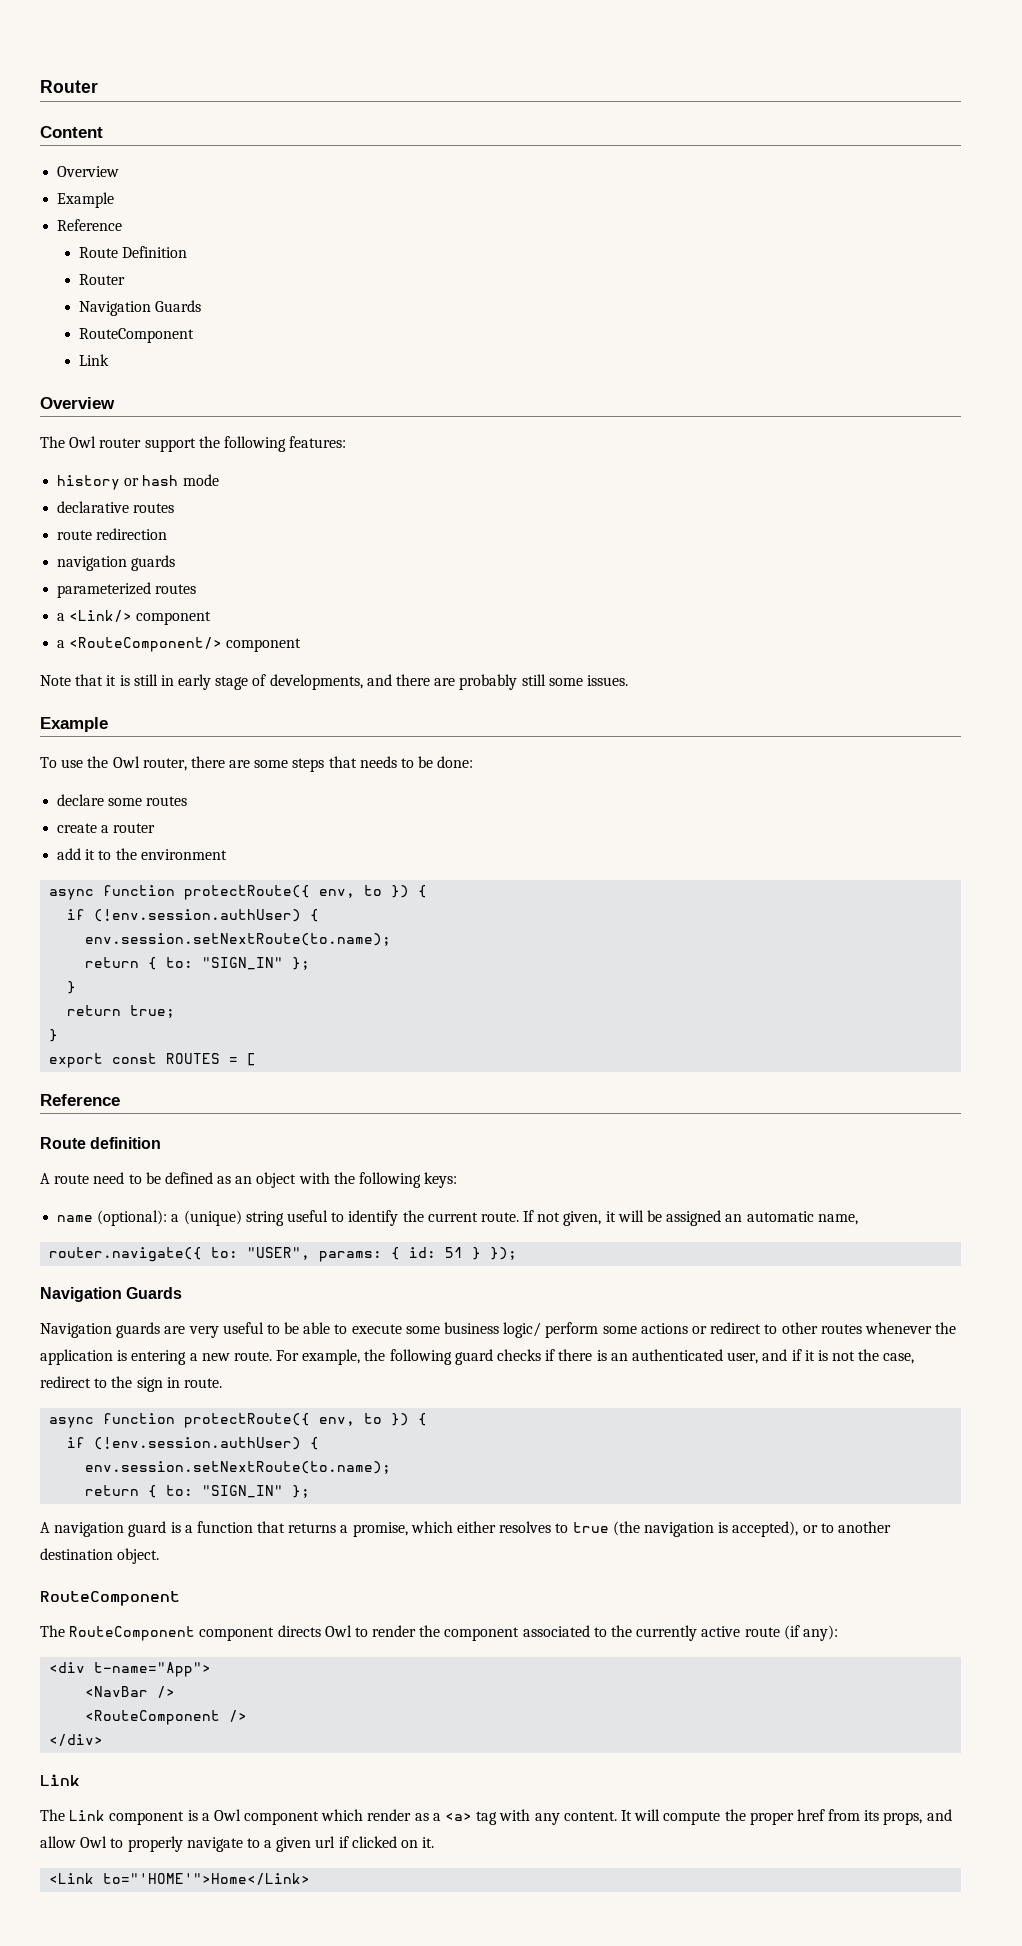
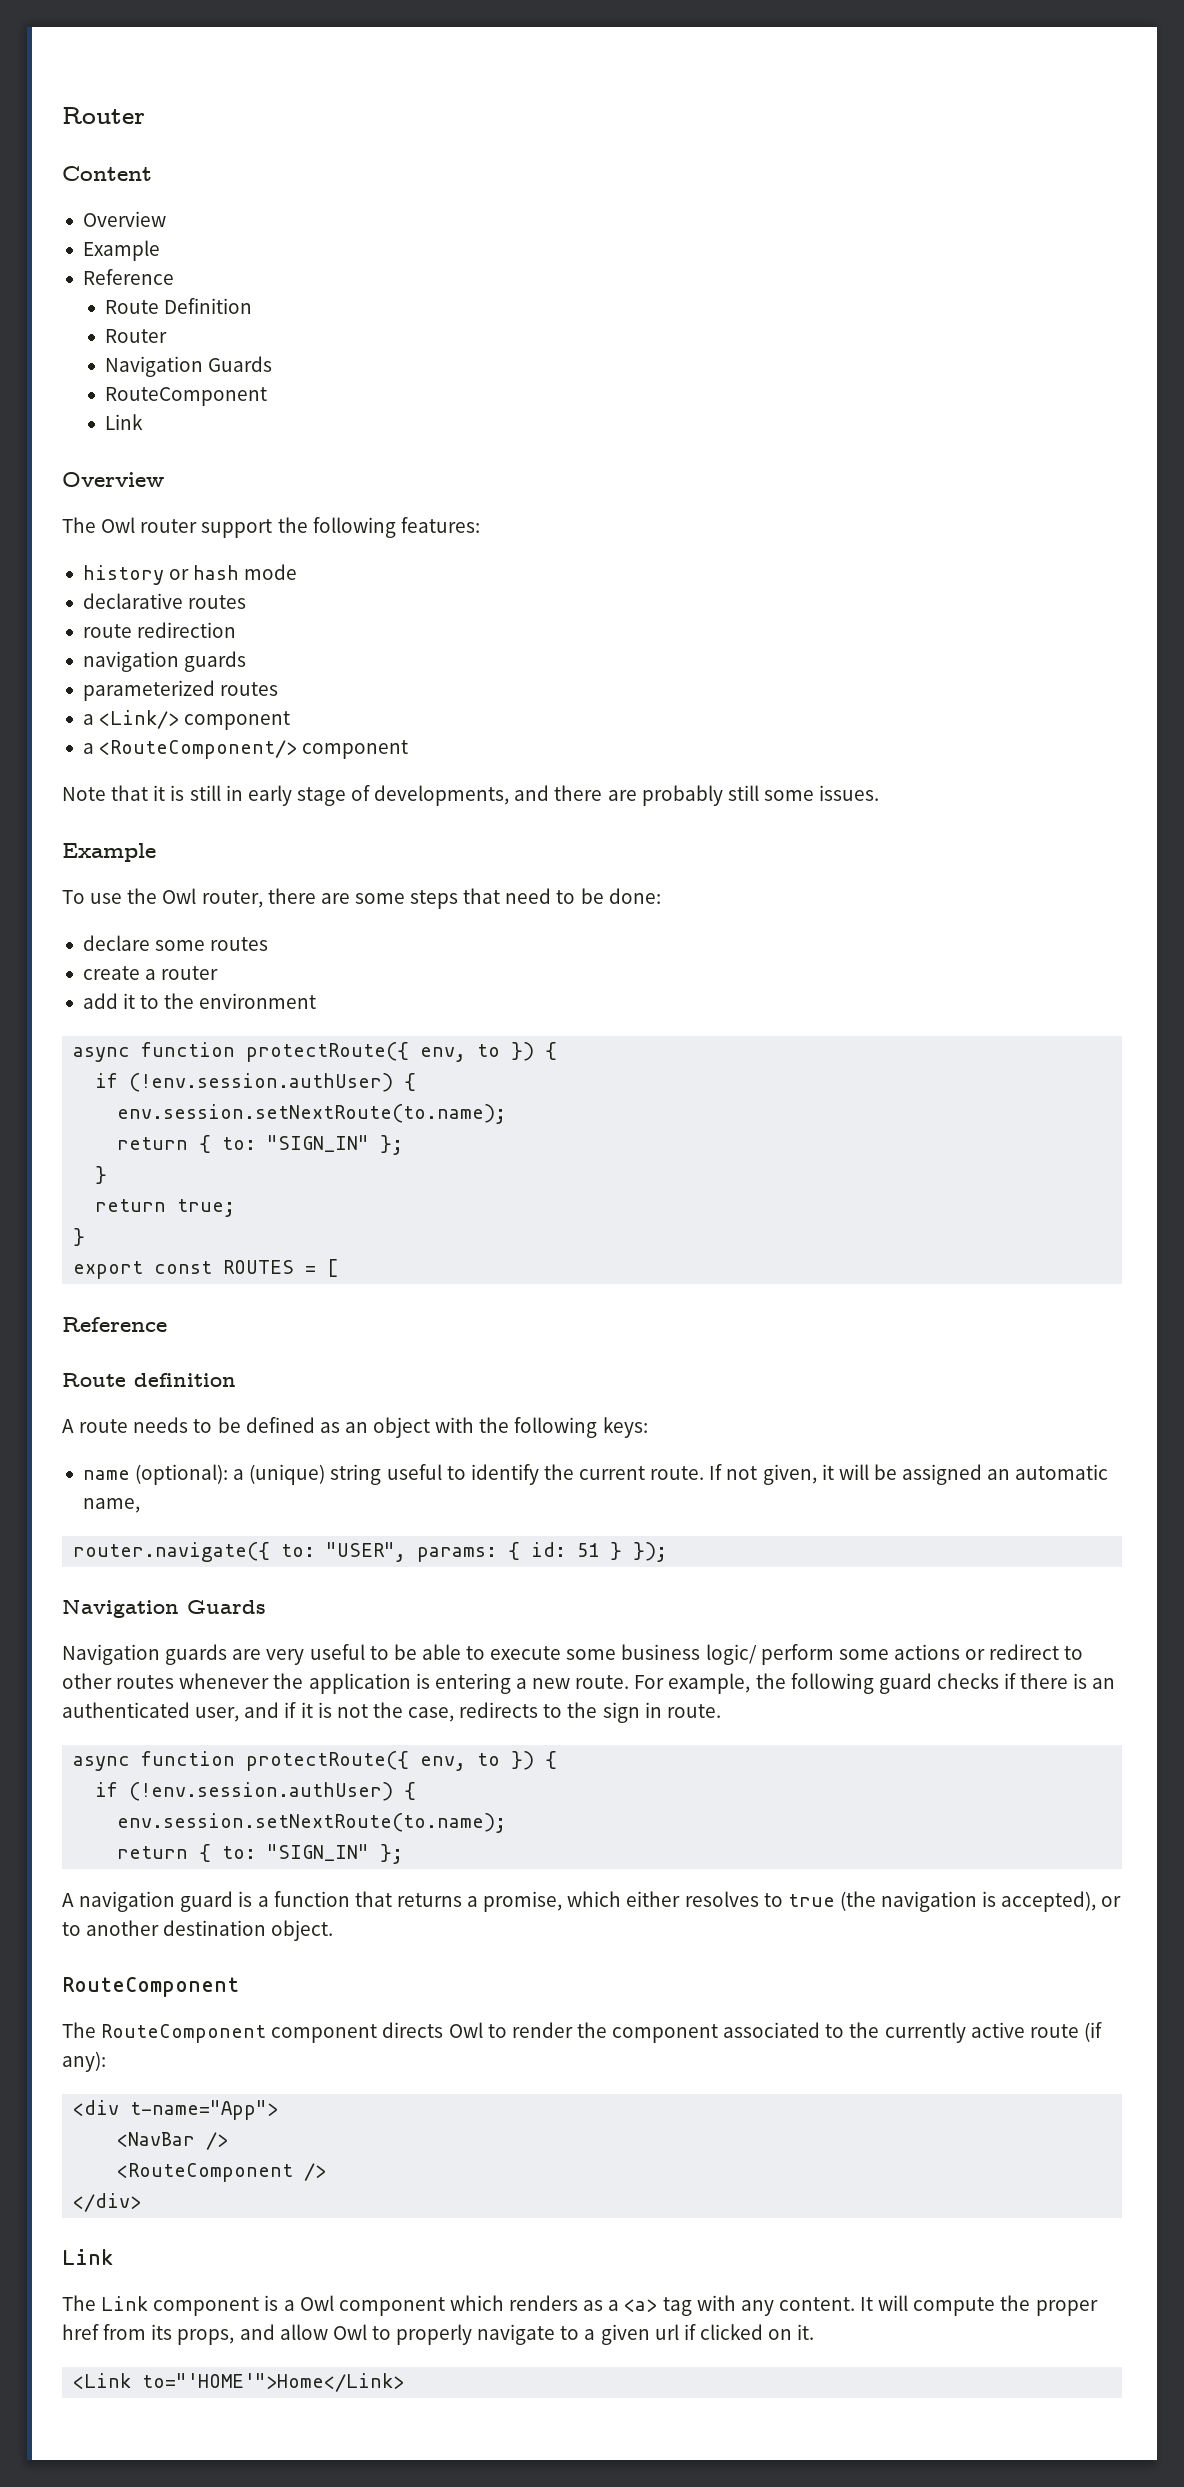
- To use the Owl router, there are some steps that needs to be done:
+ To use the Owl router, there are some steps that need to be done:
- A route need to be defined as an object with the following keys:
+ A route needs to be defined as an object with the following keys:
- For example, the following guard checks if there is an authenticated user, and if it is not the case, redirect to the sign in route.
+ For example, the following guard checks if there is an authenticated user, and if it is not the case, redirects to the sign in route.
- The Link component is a Owl component which render as a <a> tag with any content.
+ The Link component is a Owl component which renders as a <a> tag with any content.

